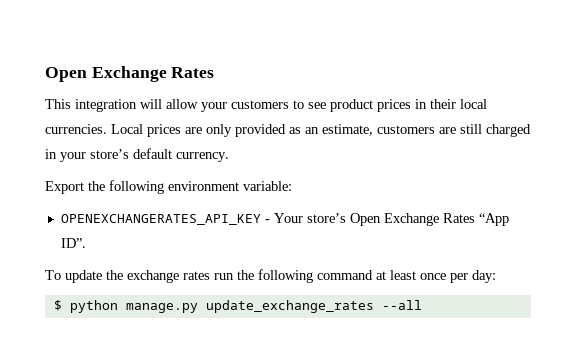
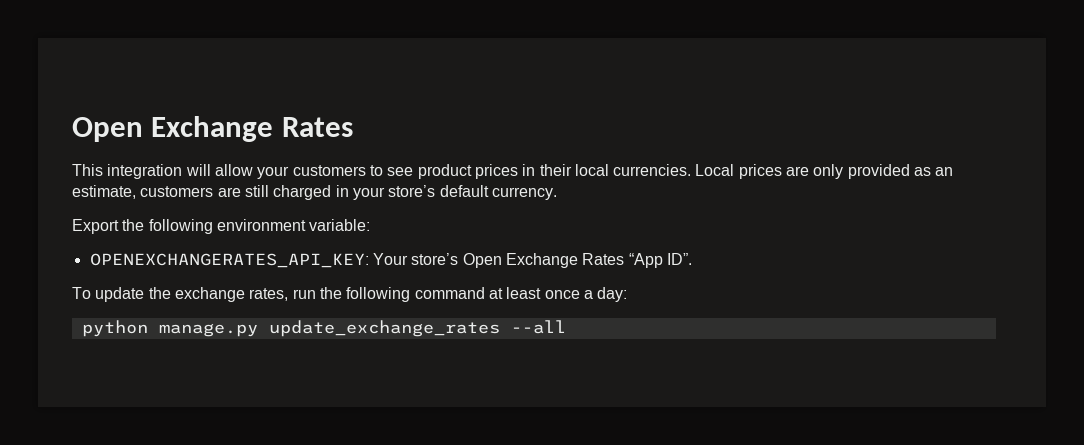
- OPENEXCHANGERATES_API_KEY - Your store’s Open Exchange Rates “App ID”.
+ OPENEXCHANGERATES_API_KEY: Your store’s Open Exchange Rates “App ID”.
- To update the exchange rates run the following command at least once per day:
+ To update the exchange rates, run the following command at least once a day:
- $ python manage.py update_exchange_rates --all
+ python manage.py update_exchange_rates --all

